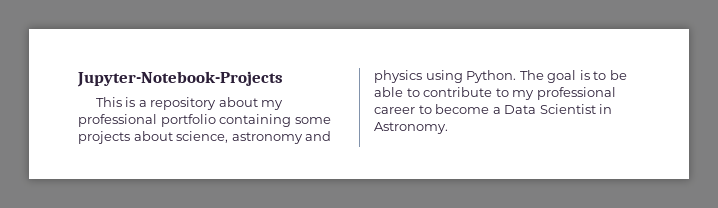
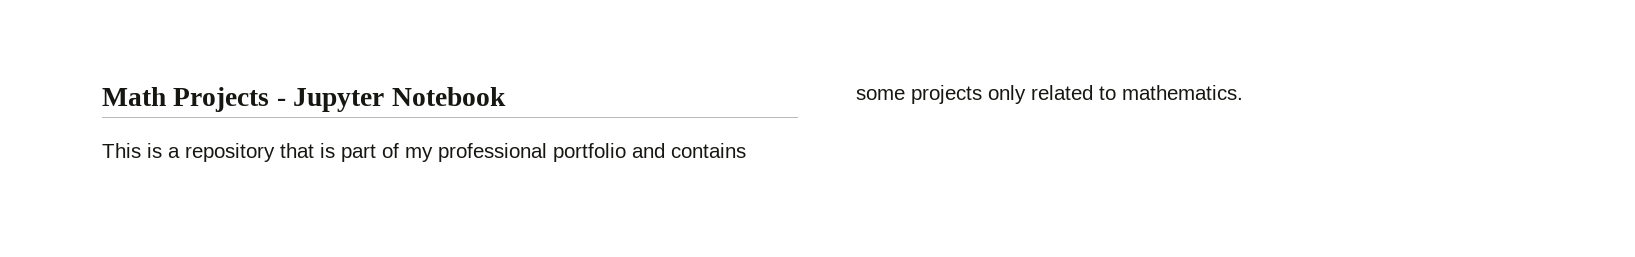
- Jupyter-Notebook-Projects
+ Math Projects - Jupyter Notebook
- This is a repository about my professional portfolio containing some projects about science, astronomy and physics using Python. The goal is to be able to contribute to my professional career to become a Data Scientist in Astronomy.
+ This is a repository that is part of my professional portfolio and contains some projects only related to mathematics.

